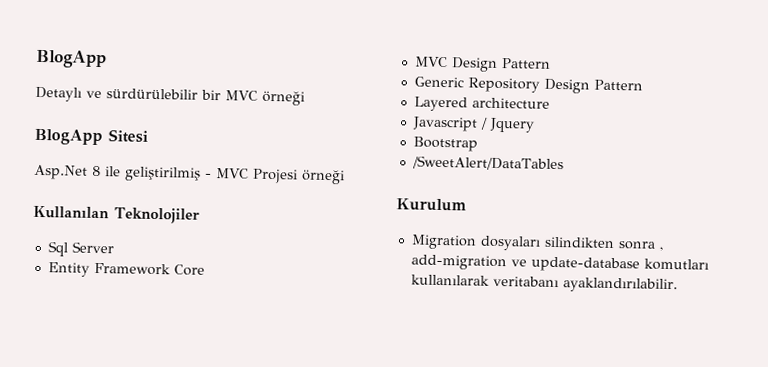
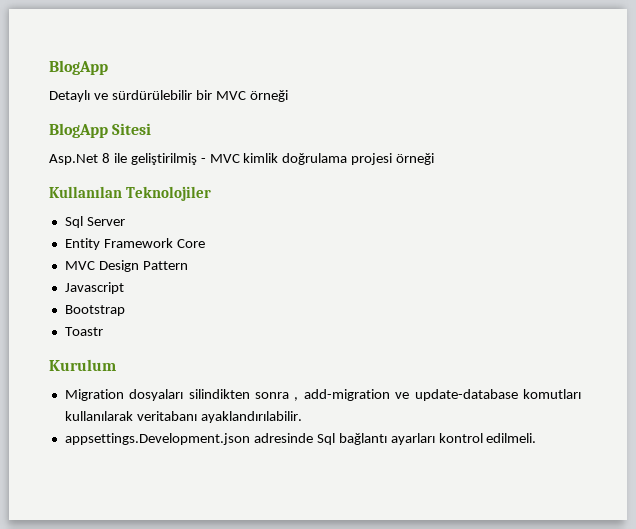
- Asp.Net 8 ile geliştirilmiş - MVC Projesi örneği
+ Asp.Net 8 ile geliştirilmiş - MVC kimlik doğrulama projesi örneği
- Generic Repository Design Pattern
- Layered architecture
- Javascript / Jquery
+ Javascript
- /SweetAlert/DataTables
+ Toastr
+ appsettings.Development.json adresinde Sql bağlantı ayarları kontrol edilmeli.

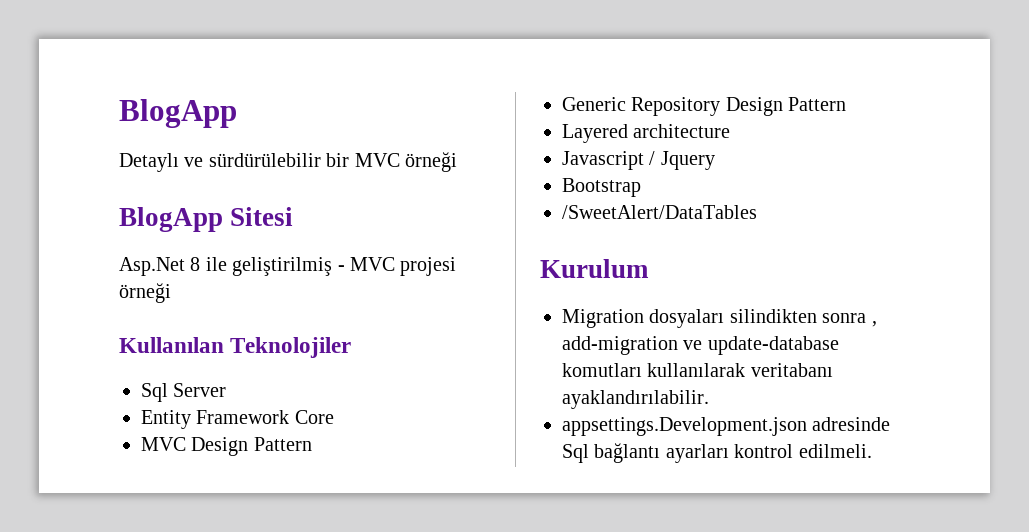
- Asp.Net 8 ile geliştirilmiş - MVC kimlik doğrulama projesi örneği
+ Asp.Net 8 ile geliştirilmiş - MVC projesi örneği
+ Generic Repository Design Pattern
+ Layered architecture
- Javascript
+ Javascript / Jquery
- Toastr
+ /SweetAlert/DataTables

